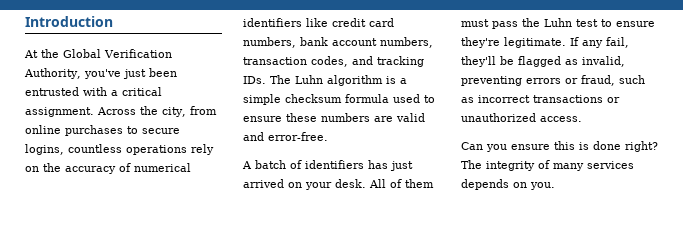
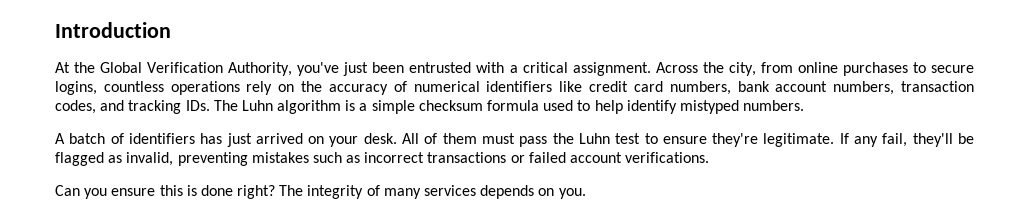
- Across the city, from online purchases to secure logins, countless operations rely on the accuracy of numerical identifiers like credit card numbers, bank account numbers, transaction codes, and tracking IDs. The Luhn algorithm is a simple checksum formula used to ensure these numbers are valid and error-free.
+ Across the city, from online purchases to secure logins, countless operations rely on the accuracy of numerical identifiers like credit card numbers, bank account numbers, transaction codes, and tracking IDs. The Luhn algorithm is a simple checksum formula used to help identify mistyped numbers.
- If any fail, they'll be flagged as invalid, preventing errors or fraud, such as incorrect transactions or unauthorized access.
+ If any fail, they'll be flagged as invalid, preventing mistakes such as incorrect transactions or failed account verifications.

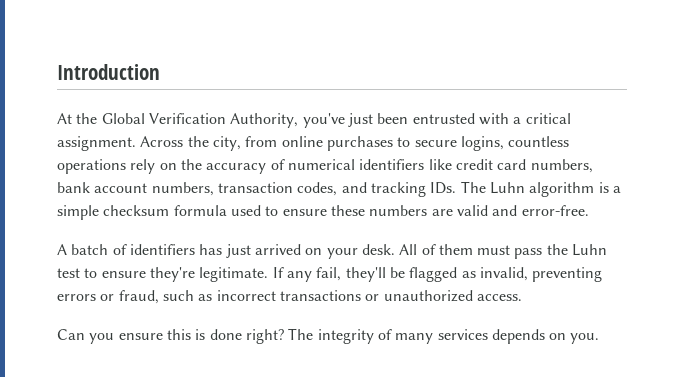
- Across the city, from online purchases to secure logins, countless operations rely on the accuracy of numerical identifiers like credit card numbers, bank account numbers, transaction codes, and tracking IDs. The Luhn algorithm is a simple checksum formula used to help identify mistyped numbers.
+ Across the city, from online purchases to secure logins, countless operations rely on the accuracy of numerical identifiers like credit card numbers, bank account numbers, transaction codes, and tracking IDs. The Luhn algorithm is a simple checksum formula used to ensure these numbers are valid and error-free.
- If any fail, they'll be flagged as invalid, preventing mistakes such as incorrect transactions or failed account verifications.
+ If any fail, they'll be flagged as invalid, preventing errors or fraud, such as incorrect transactions or unauthorized access.

